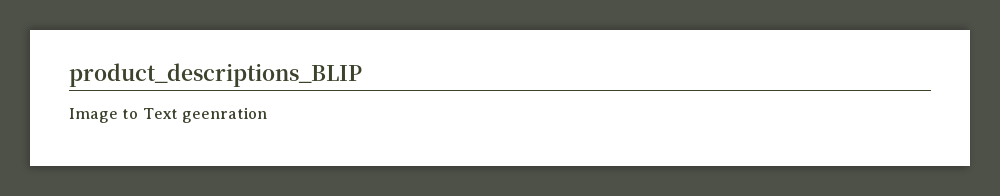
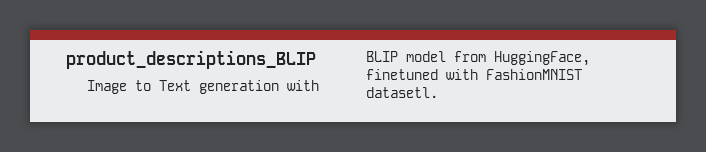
- Image to Text geenration
+ Image to Text generation with BLIP model from HuggingFace, finetuned with FashionMNIST datasetl.

